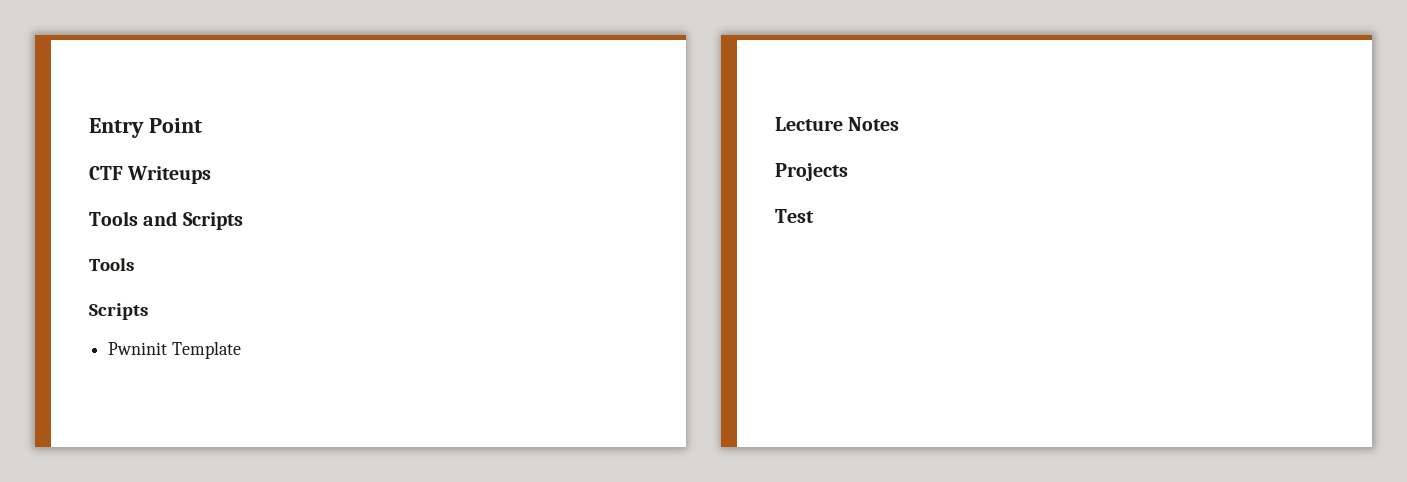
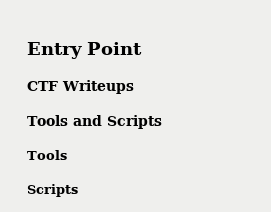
- Pwninit Template
- Lecture Notes
- Projects
- Test

